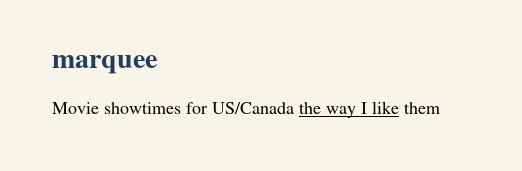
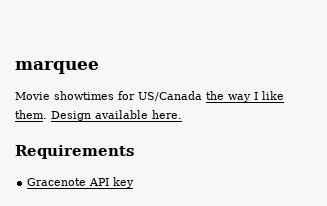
- Movie showtimes for US/Canada the way I like them
+ Movie showtimes for US/Canada the way I like them. Design available here.
+ Requirements
+ Gracenote API key

